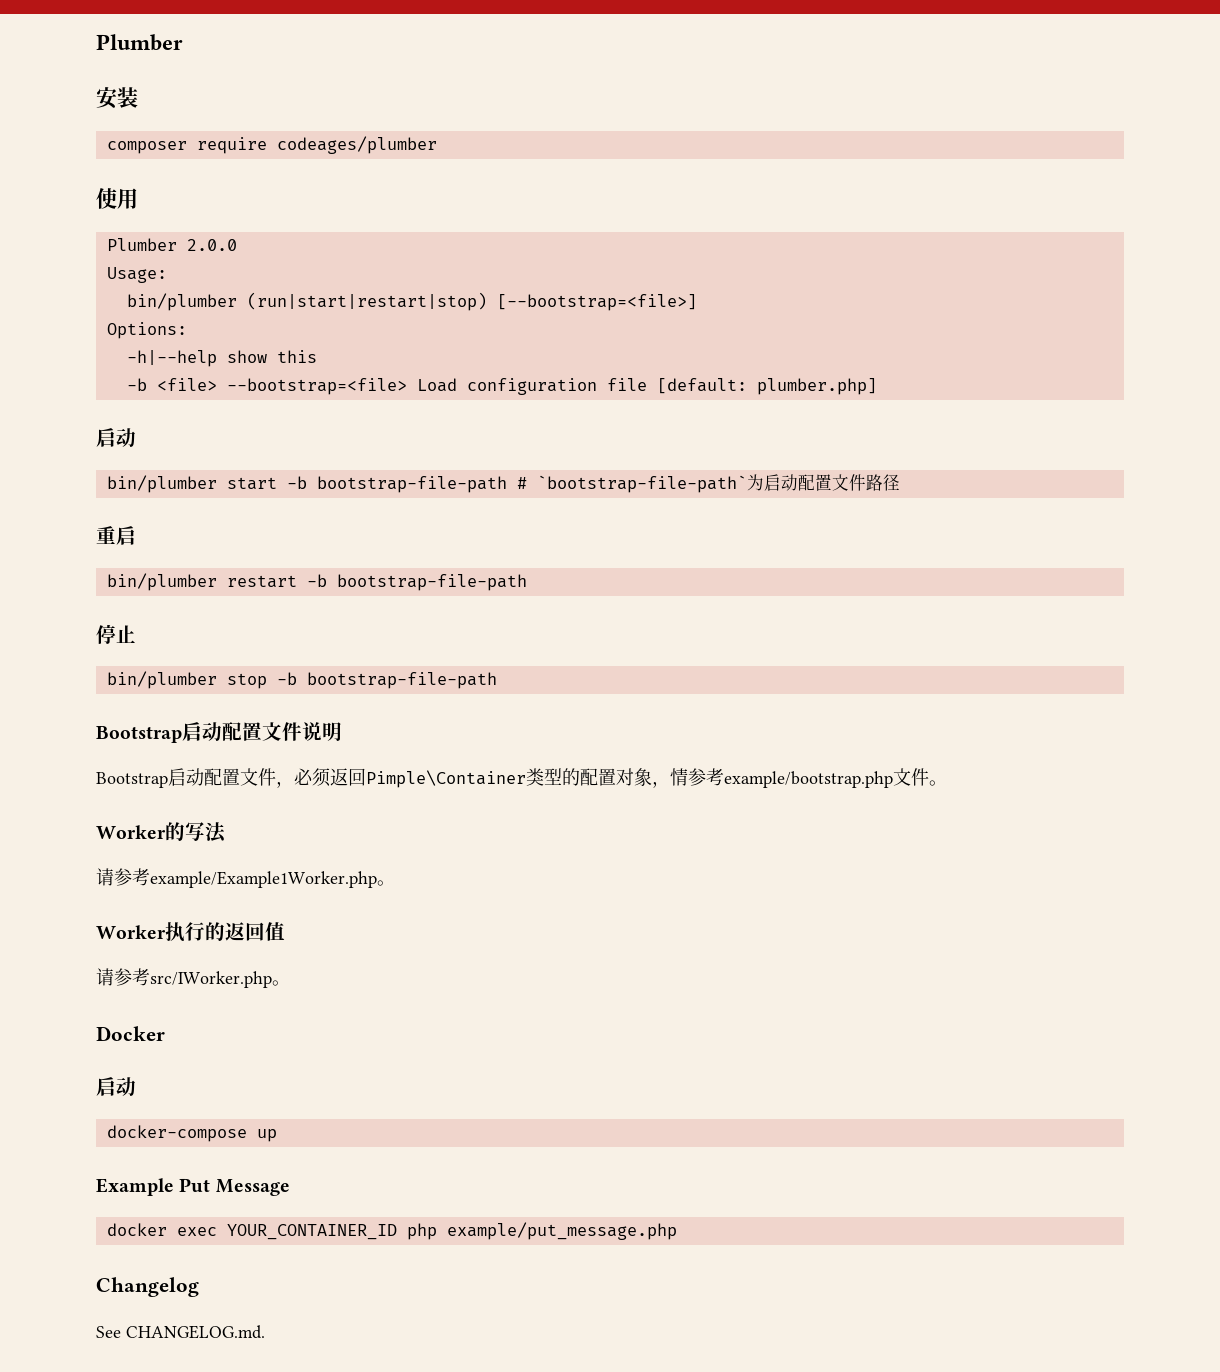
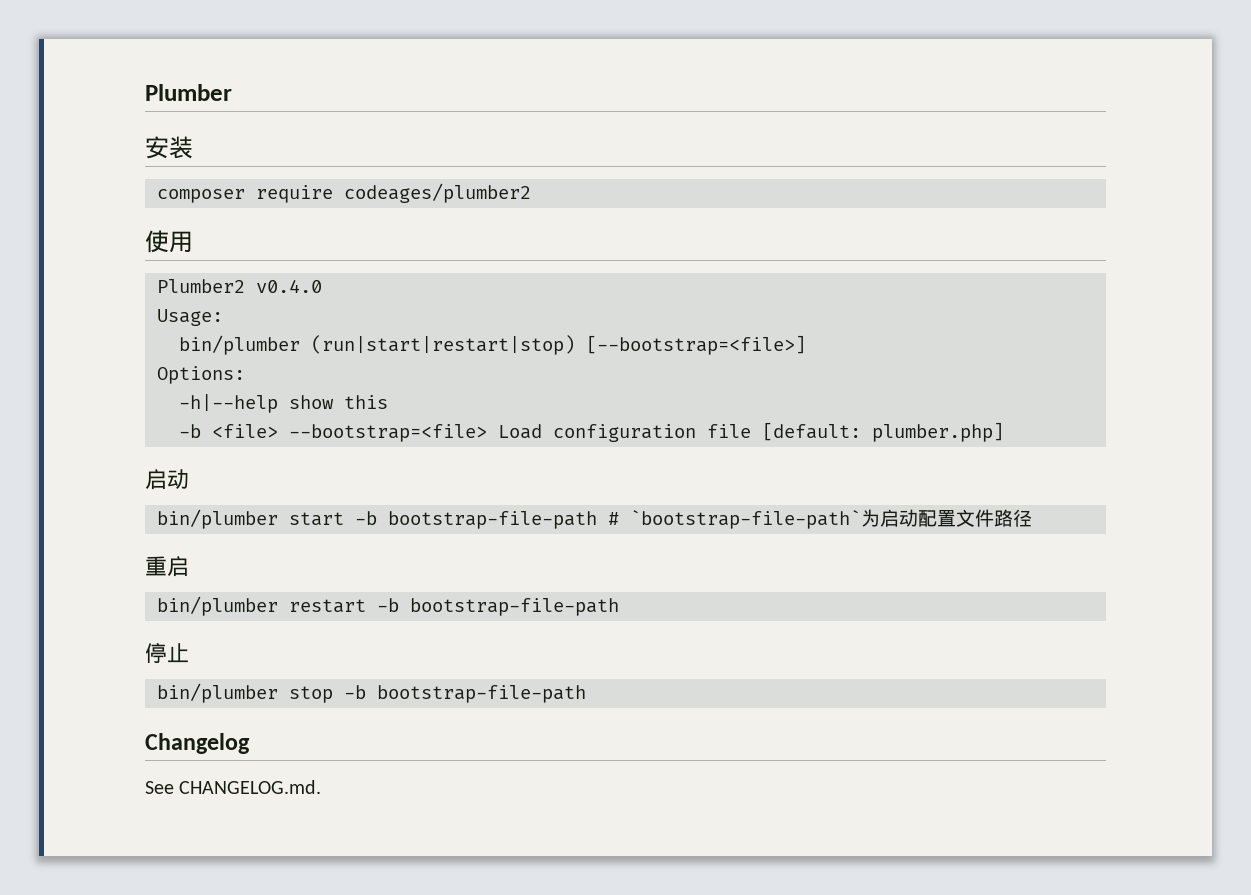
- composer require codeages/plumber
+ composer require codeages/plumber2
- Plumber 2.0.0
+ Plumber2 v0.4.0
- Bootstrap启动配置文件说明
- Bootstrap启动配置文件，必须返回Pimple\Container类型的配置对象，情参考example/bootstrap.php文件。
- Worker的写法
- 请参考example/Example1Worker.php。
- Worker执行的返回值
- 请参考src/IWorker.php。
- Docker
- 启动
- docker-compose up
- Example Put Message
- docker exec YOUR_CONTAINER_ID php example/put_message.php

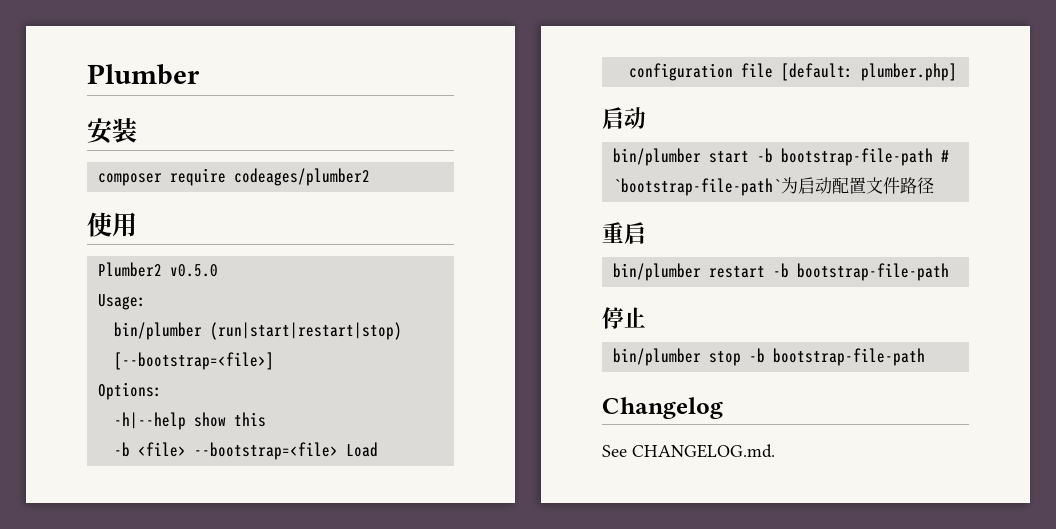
- Plumber2 v0.4.0
+ Plumber2 v0.5.0

